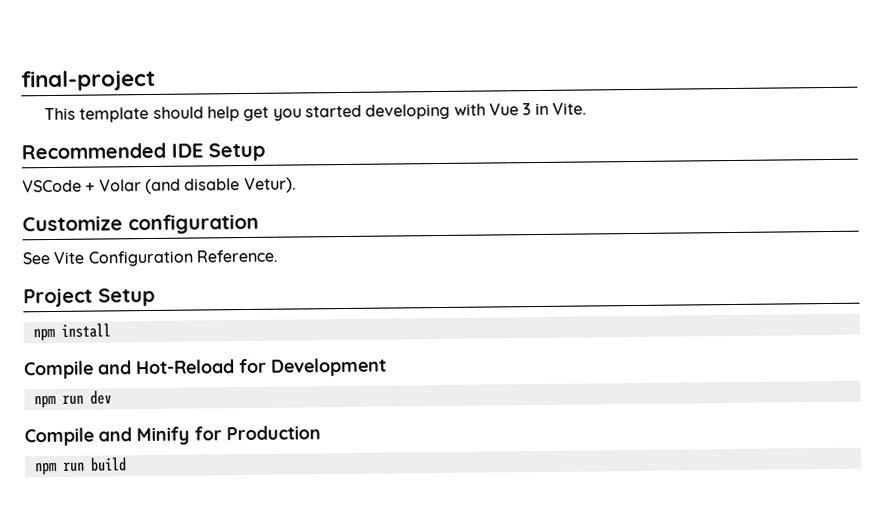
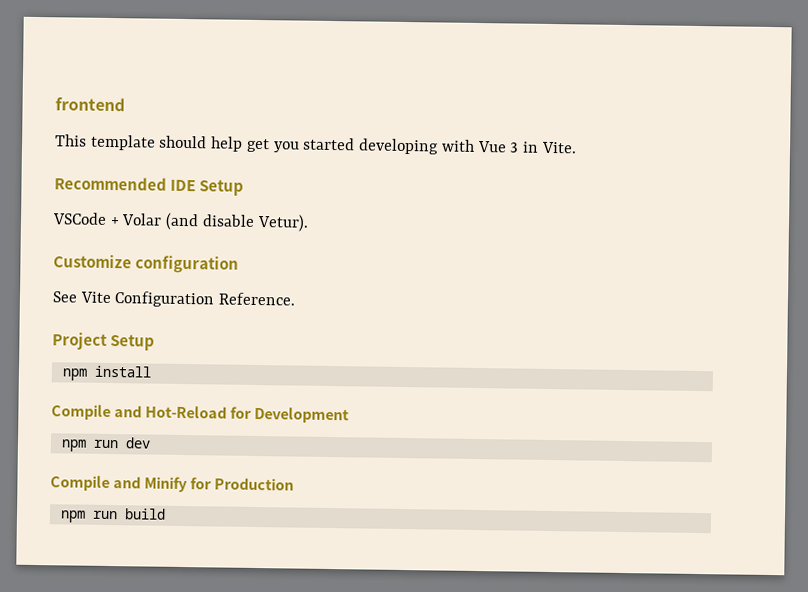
- final-project
+ frontend

